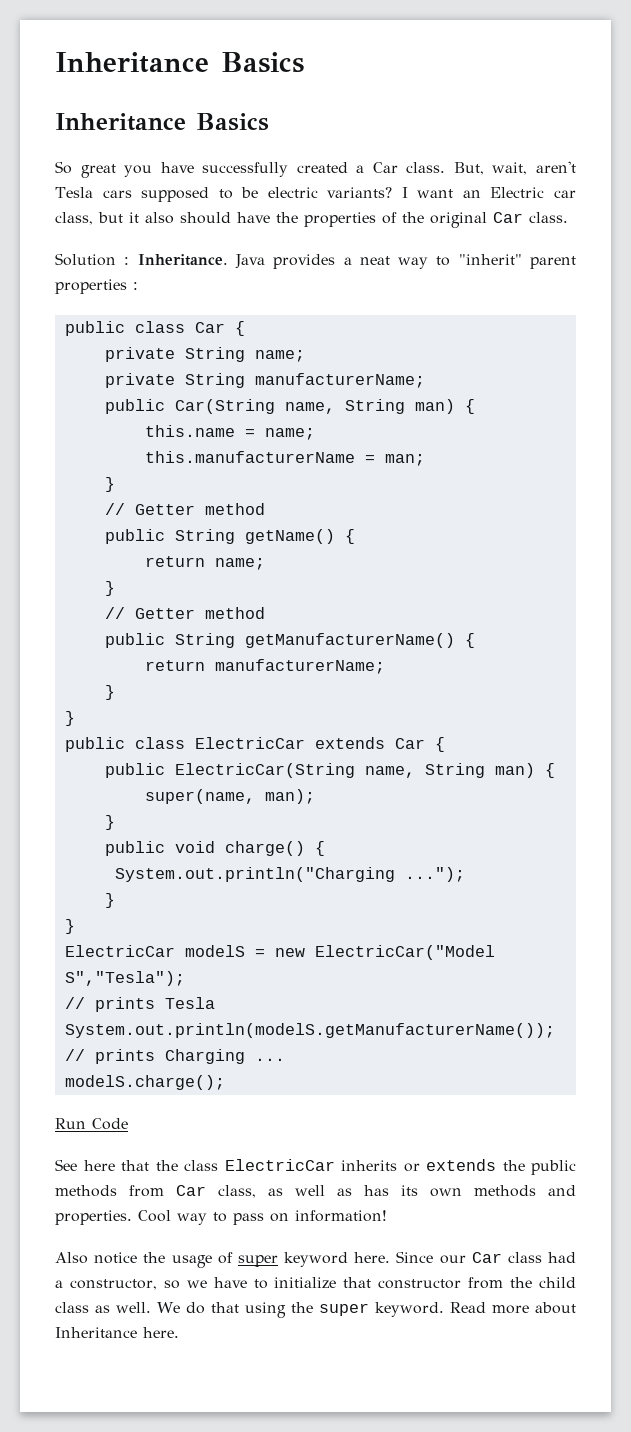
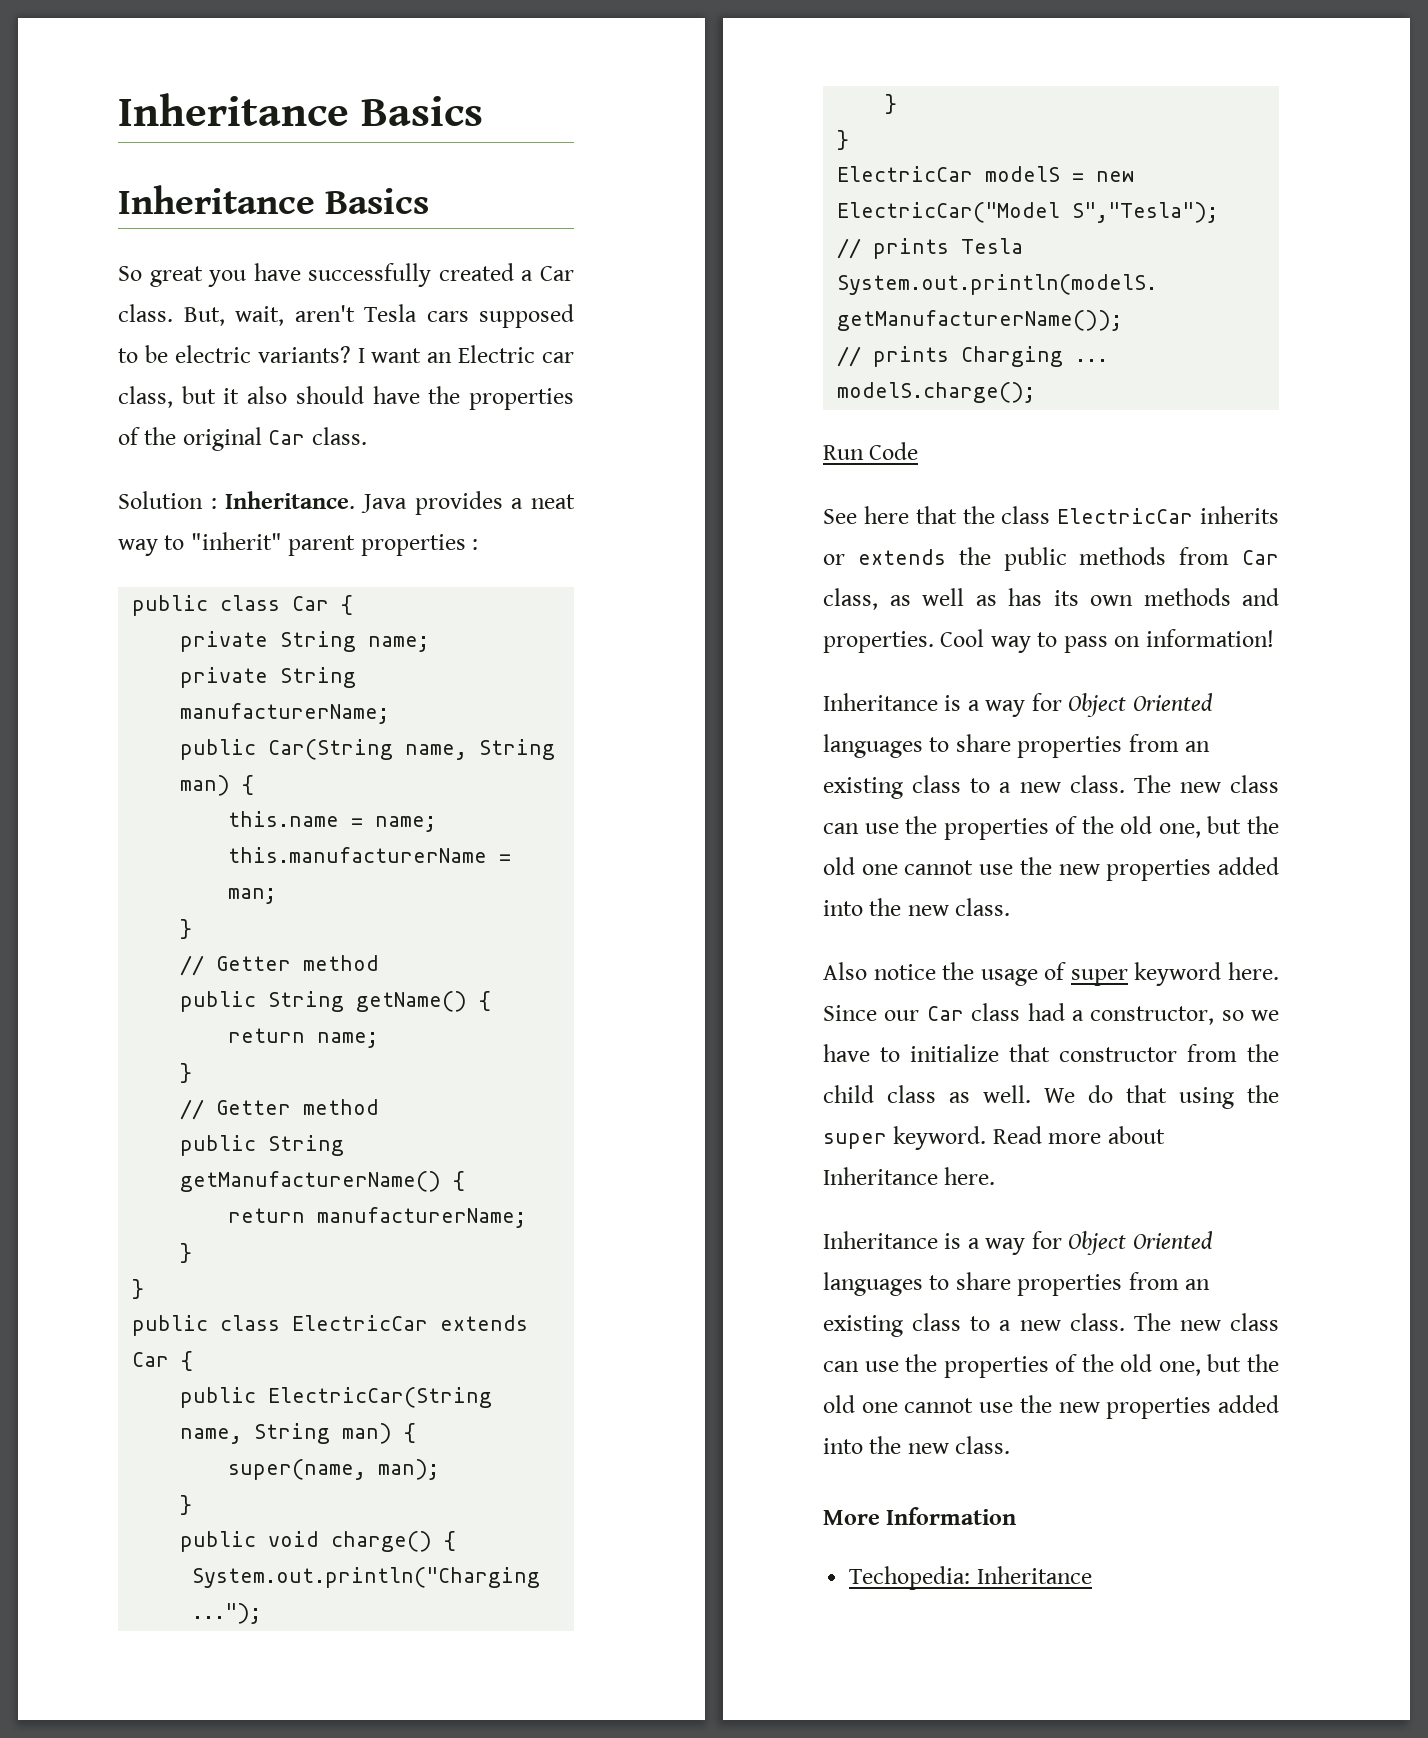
  Cool way to pass on information!
+ Inheritance is a way for Object Oriented languages to share properties from an existing class to a new class. The new class can use the properties of the old one, but the old one cannot use the new properties added into the new class.
  Read more about Inheritance here.
+ Inheritance is a way for Object Oriented languages to share properties from an existing class to a new class. The new class can use the properties of the old one, but the old one cannot use the new properties added into the new class.
+ More Information
+ Techopedia: Inheritance

